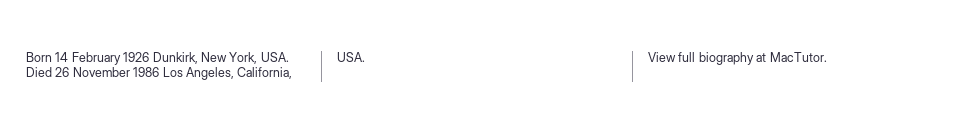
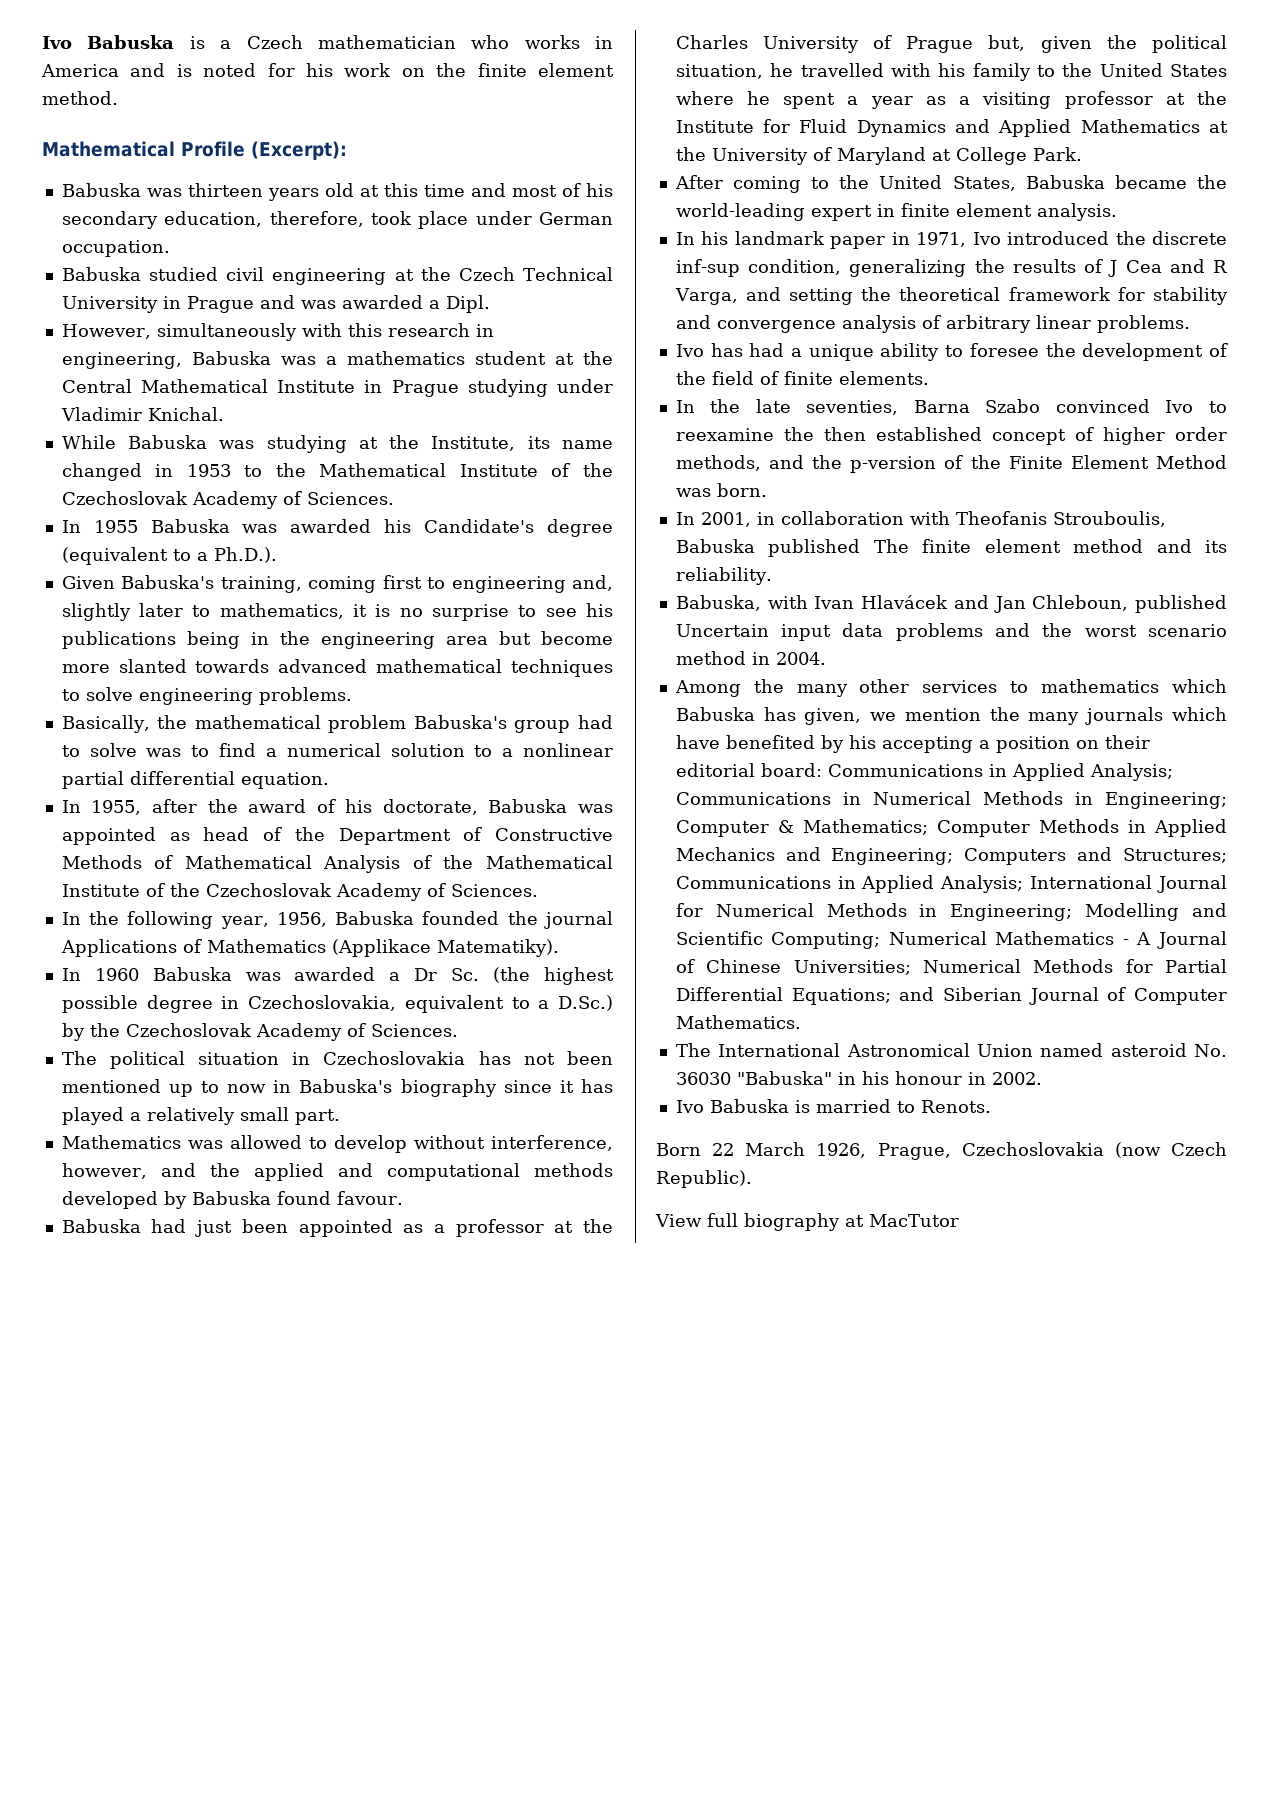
- Born 14 February 1926 Dunkirk, New York, USA. Died 26 November 1986 Los Angeles, California, USA.
+ Ivo Babuska is a Czech mathematician who works in America and is noted for his work on the finite element method.
+ Mathematical Profile (Excerpt):
+ Babuska was thirteen years old at this time and most of his secondary education, therefore, took place under German occupation.
+ Babuska studied civil engineering at the Czech Technical University in Prague and was awarded a Dipl.
+ However, simultaneously with this research in engineering, Babuska was a mathematics student at the Central Mathematical Institute in Prague studying under Vladimir Knichal.
+ While Babuska was studying at the Institute, its name changed in 1953 to the Mathematical Institute of the Czechoslovak Academy of Sciences.
+ In 1955 Babuska was awarded his Candidate's degree (equivalent to a Ph.D.).
+ Given Babuska's training, coming first to engineering and, slightly later to mathematics, it is no surprise to see his publications being in the engineering area but become more slanted towards advanced mathematical techniques to solve engineering problems.
+ Basically, the mathematical problem Babuska's group had to solve was to find a numerical solution to a nonlinear partial differential equation.
+ In 1955, after the award of his doctorate, Babuska was appointed as head of the Department of Constructive Methods of Mathematical Analysis of the Mathematical Institute of the Czechoslovak Academy of Sciences.
+ In the following year, 1956, Babuska founded the journal Applications of Mathematics (Applikace Matematiky).
+ In 1960 Babuska was awarded a Dr Sc. (the highest possible degree in Czechoslovakia, equivalent to a D.Sc.) by the Czechoslovak Academy of Sciences.
+ The political situation in Czechoslovakia has not been mentioned up to now in Babuska's biography since it has played a relatively small part.
+ Mathematics was allowed to develop without interference, however, and the applied and computational methods developed by Babuska found favour.
+ Babuska had just been appointed as a professor at the Charles University of Prague but, given the political situation, he travelled with his family to the United States where he spent a year as a visiting professor at the Institute for Fluid Dynamics and Applied Mathematics at the University of Maryland at College Park.
+ After coming to the United States, Babuska became the world-leading expert in finite element analysis.
+ In his landmark paper in 1971, Ivo introduced the discrete inf-sup condition, generalizing the results of J Cea and R Varga, and setting the theoretical framework for stability and convergence analysis of arbitrary linear problems.
+ Ivo has had a unique ability to foresee the development of the field of finite elements.
+ In the late seventies, Barna Szabo convinced Ivo to reexamine the then established concept of higher order methods, and the p-version of the Finite Element Method was born.
+ In 2001, in collaboration with Theofanis Strouboulis, Babuska published The finite element method and its reliability.
+ Babuska, with Ivan Hlavácek and Jan Chleboun, published Uncertain input data problems and the worst scenario method in 2004.
+ Among the many other services to mathematics which Babuska has given, we mention the many journals which have benefited by his accepting a position on their editorial board: Communications in Applied Analysis; Communications in Numerical Methods in Engineering; Computer & Mathematics; Computer Methods in Applied Mechanics and Engineering; Computers and Structures; Communications in Applied Analysis; International Journal for Numerical Methods in Engineering; Modelling and Scientific Computing; Numerical Mathematics - A Journal of Chinese Universities; Numerical Methods for Partial Differential Equations; and Siberian Journal of Computer Mathematics.
+ The International Astronomical Union named asteroid No. 36030 "Babuska" in his honour in 2002.
+ Ivo Babuska is married to Renots.
+ Born 22 March 1926, Prague, Czechoslovakia (now Czech Republic).
- View full biography at MacTutor.
+ View full biography at MacTutor

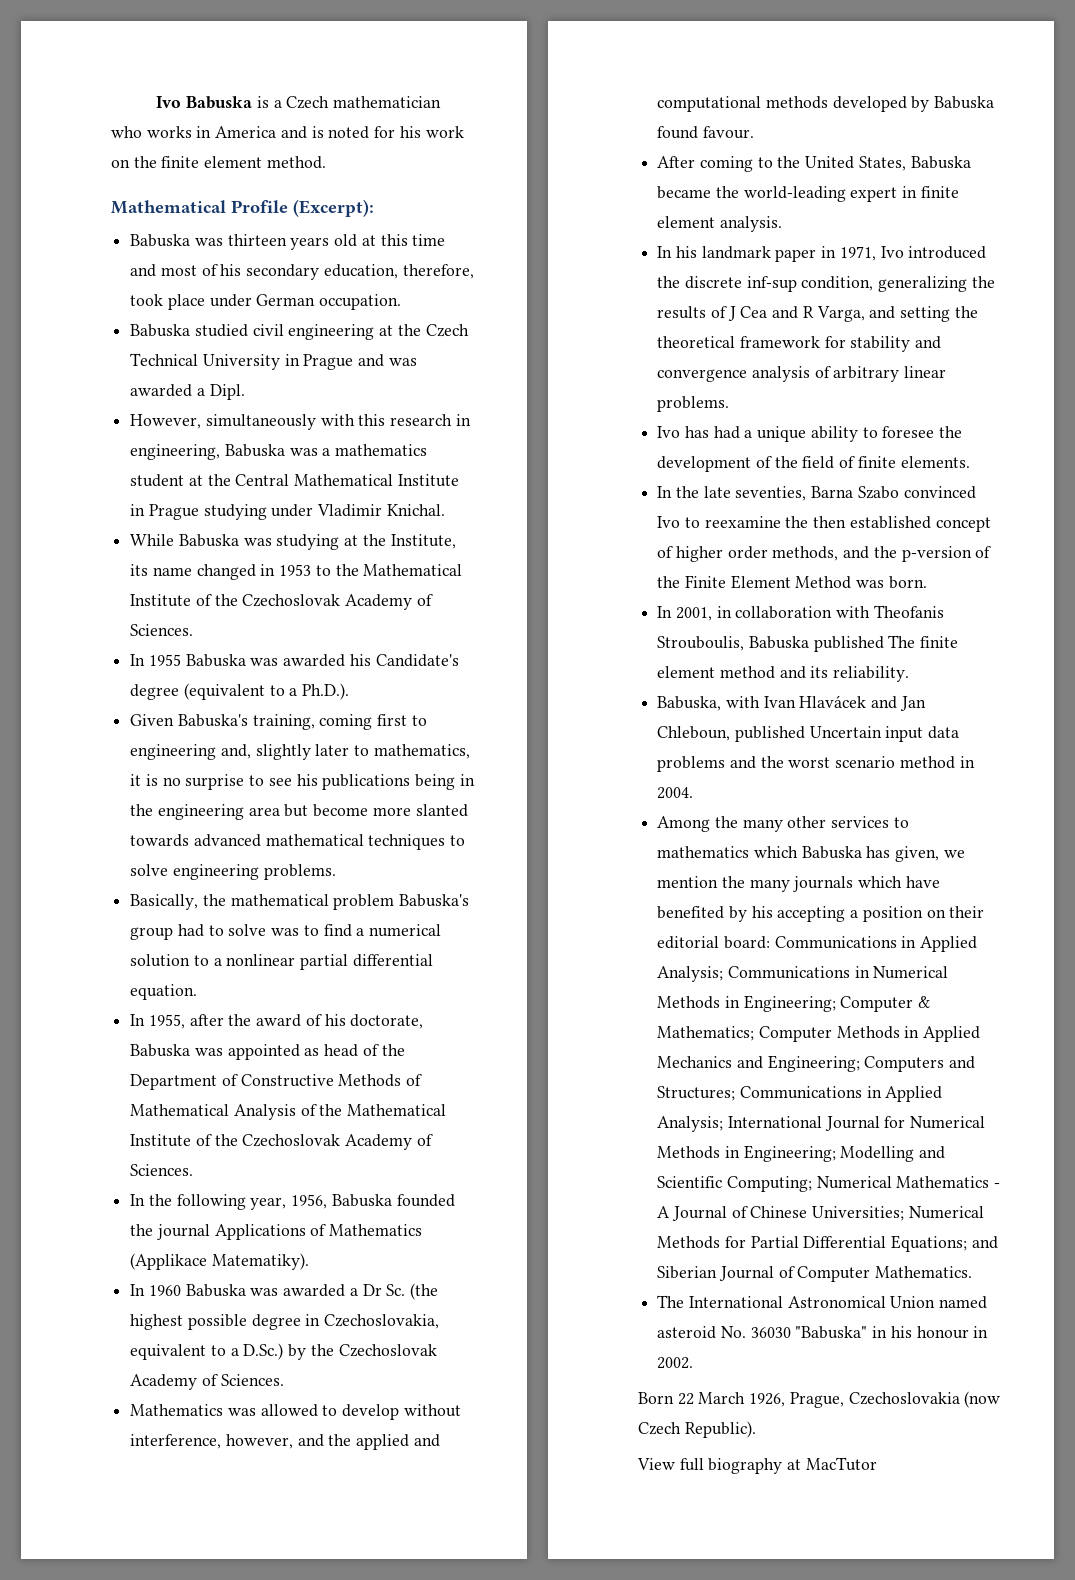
- The political situation in Czechoslovakia has not been mentioned up to now in Babuska's biography since it has played a relatively small part.
- Babuska had just been appointed as a professor at the Charles University of Prague but, given the political situation, he travelled with his family to the United States where he spent a year as a visiting professor at the Institute for Fluid Dynamics and Applied Mathematics at the University of Maryland at College Park.
- Ivo Babuska is married to Renots.

